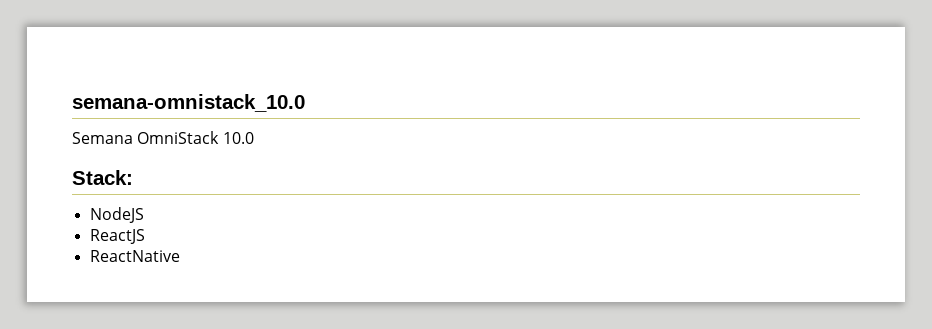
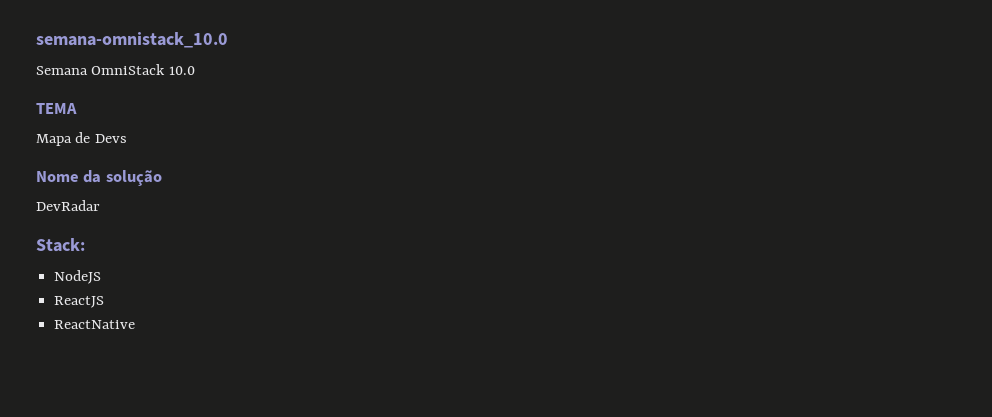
+ TEMA
+ Mapa de Devs
+ Nome da solução
+ DevRadar

